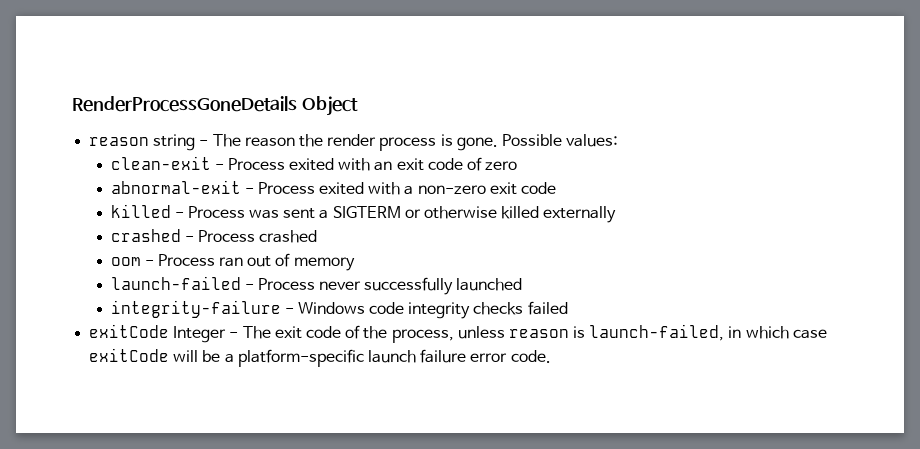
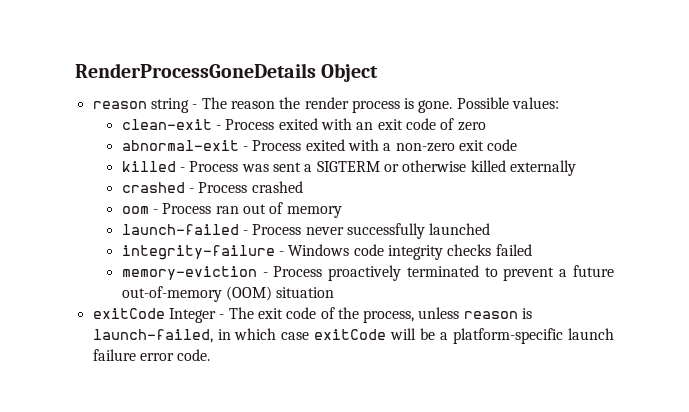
+ memory-eviction - Process proactively terminated to prevent a future out-of-memory (OOM) situation

